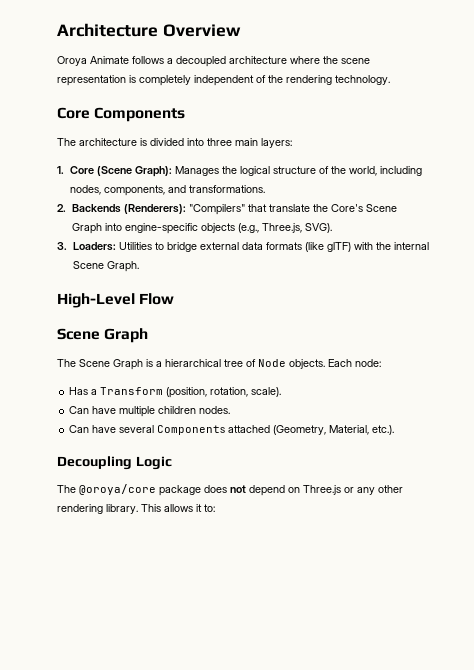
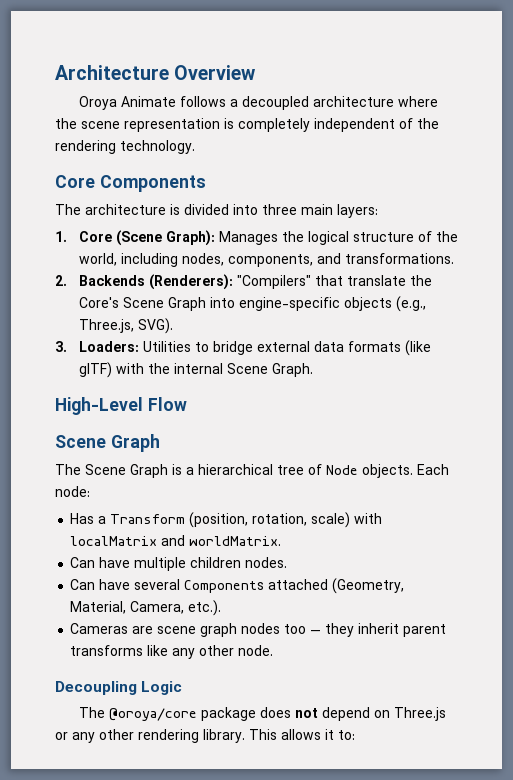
- Has a Transform (position, rotation, scale).
+ Has a Transform (position, rotation, scale) with localMatrix and worldMatrix.
- Can have several Components attached (Geometry, Material, etc.).
+ Can have several Components attached (Geometry, Material, Camera, etc.).
+ Cameras are scene graph nodes too — they inherit parent transforms like any other node.

